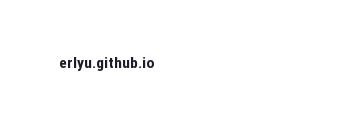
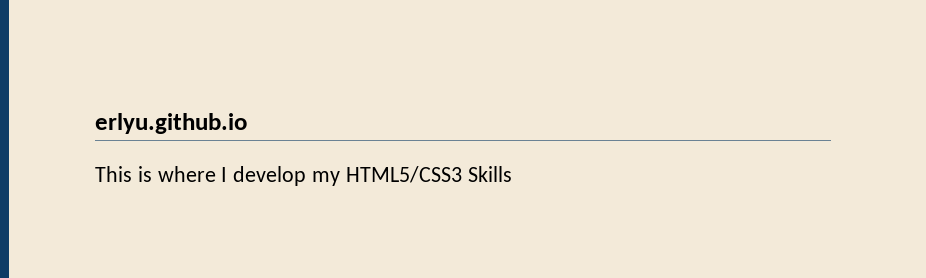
+ This is where I develop my HTML5/CSS3 Skills

